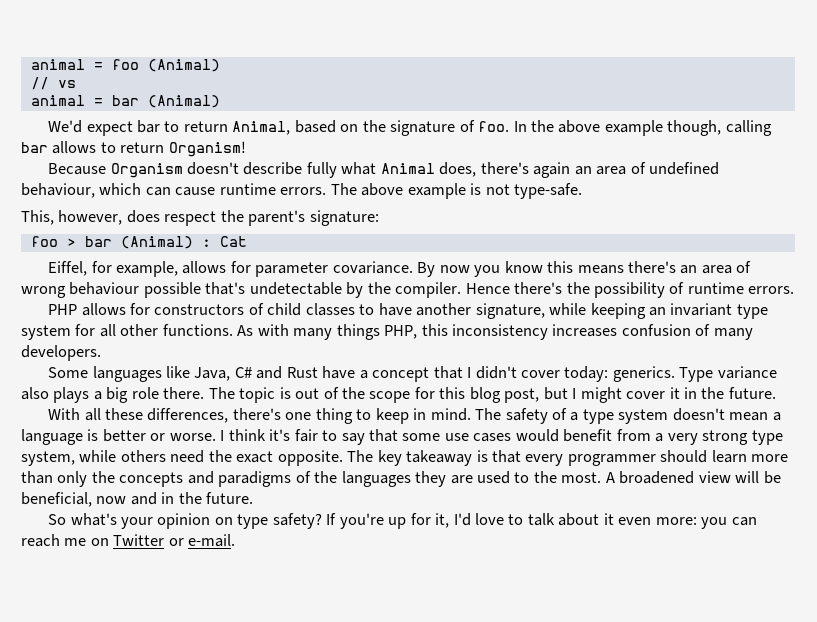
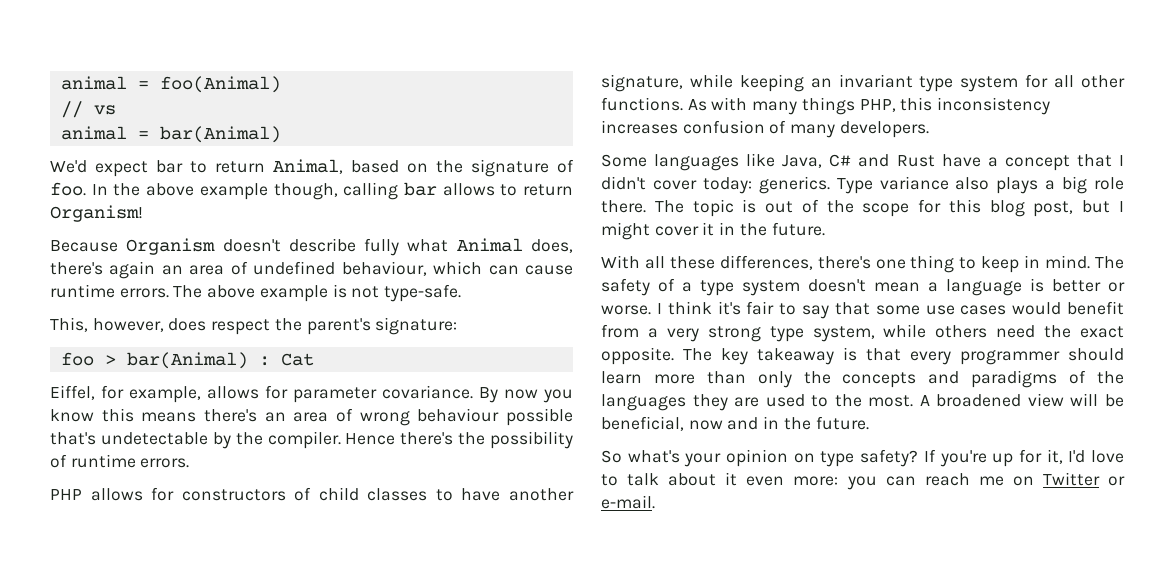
- animal = foo (Animal)
+ animal = foo(Animal)
- animal = bar (Animal)
+ animal = bar(Animal)
- foo > bar (Animal) : Cat
+ foo > bar(Animal) : Cat

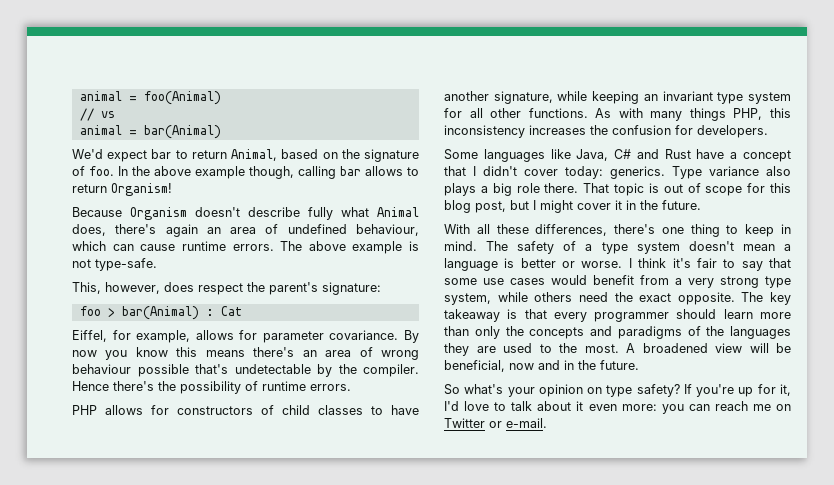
- As with many things PHP, this inconsistency increases confusion of many developers.
+ As with many things PHP, this inconsistency increases the confusion for developers.
- The topic is out of the scope for this blog post, but I might cover it in the future.
+ That topic is out of scope for this blog post, but I might cover it in the future.

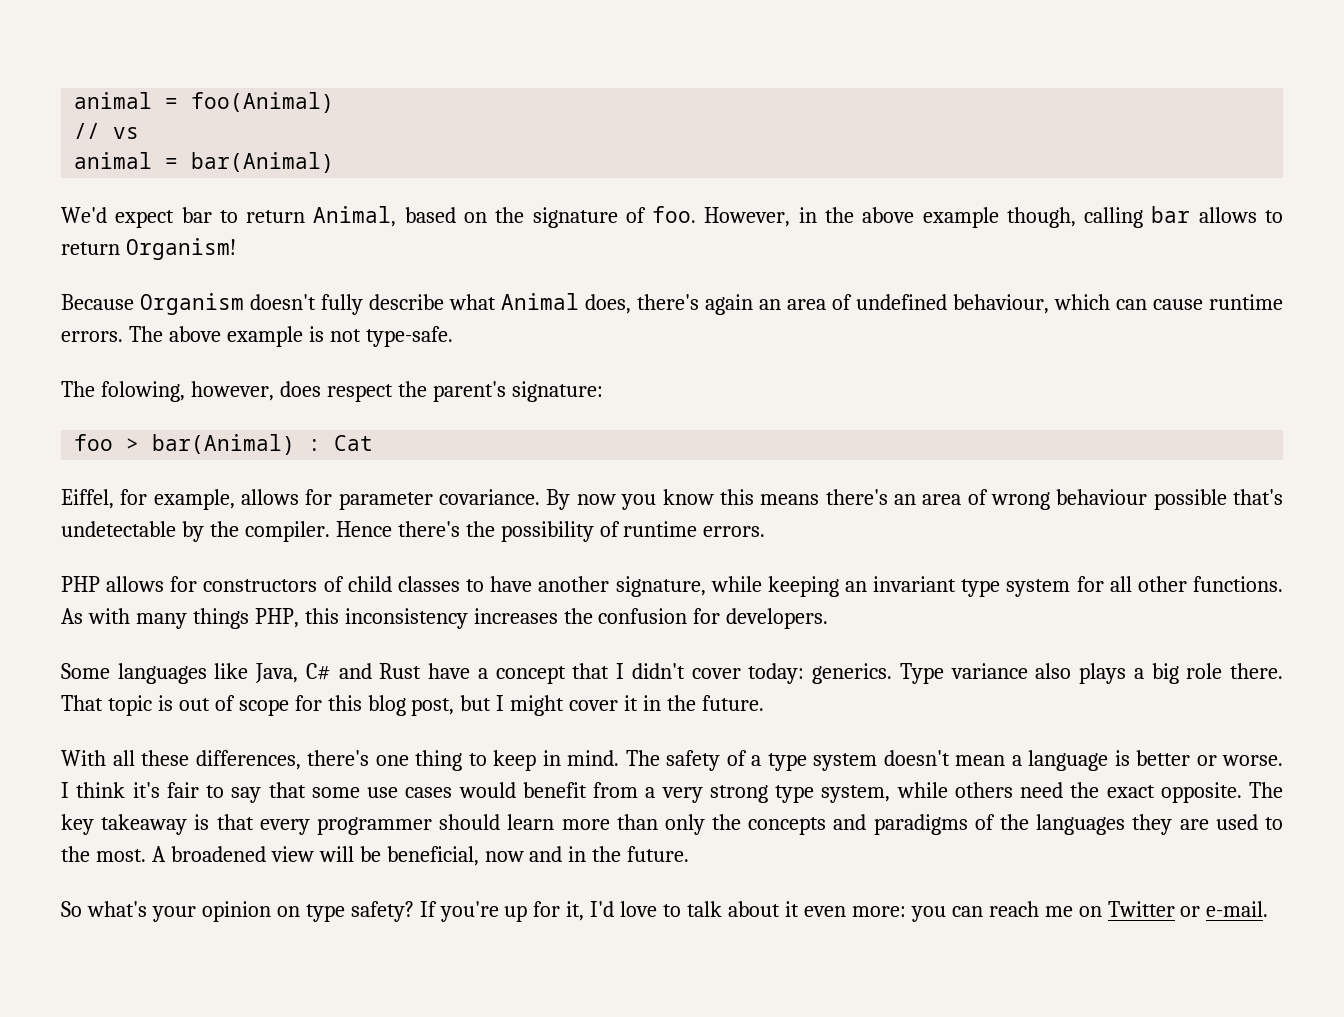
- In the above example though, calling bar allows to return Organism!
+ However, in the above example though, calling bar allows to return Organism!
- Because Organism doesn't describe fully what Animal does, there's again an area of undefined behaviour, which can cause runtime errors.
+ Because Organism doesn't fully describe what Animal does, there's again an area of undefined behaviour, which can cause runtime errors.
- This, however, does respect the parent's signature:
+ The folowing, however, does respect the parent's signature:

